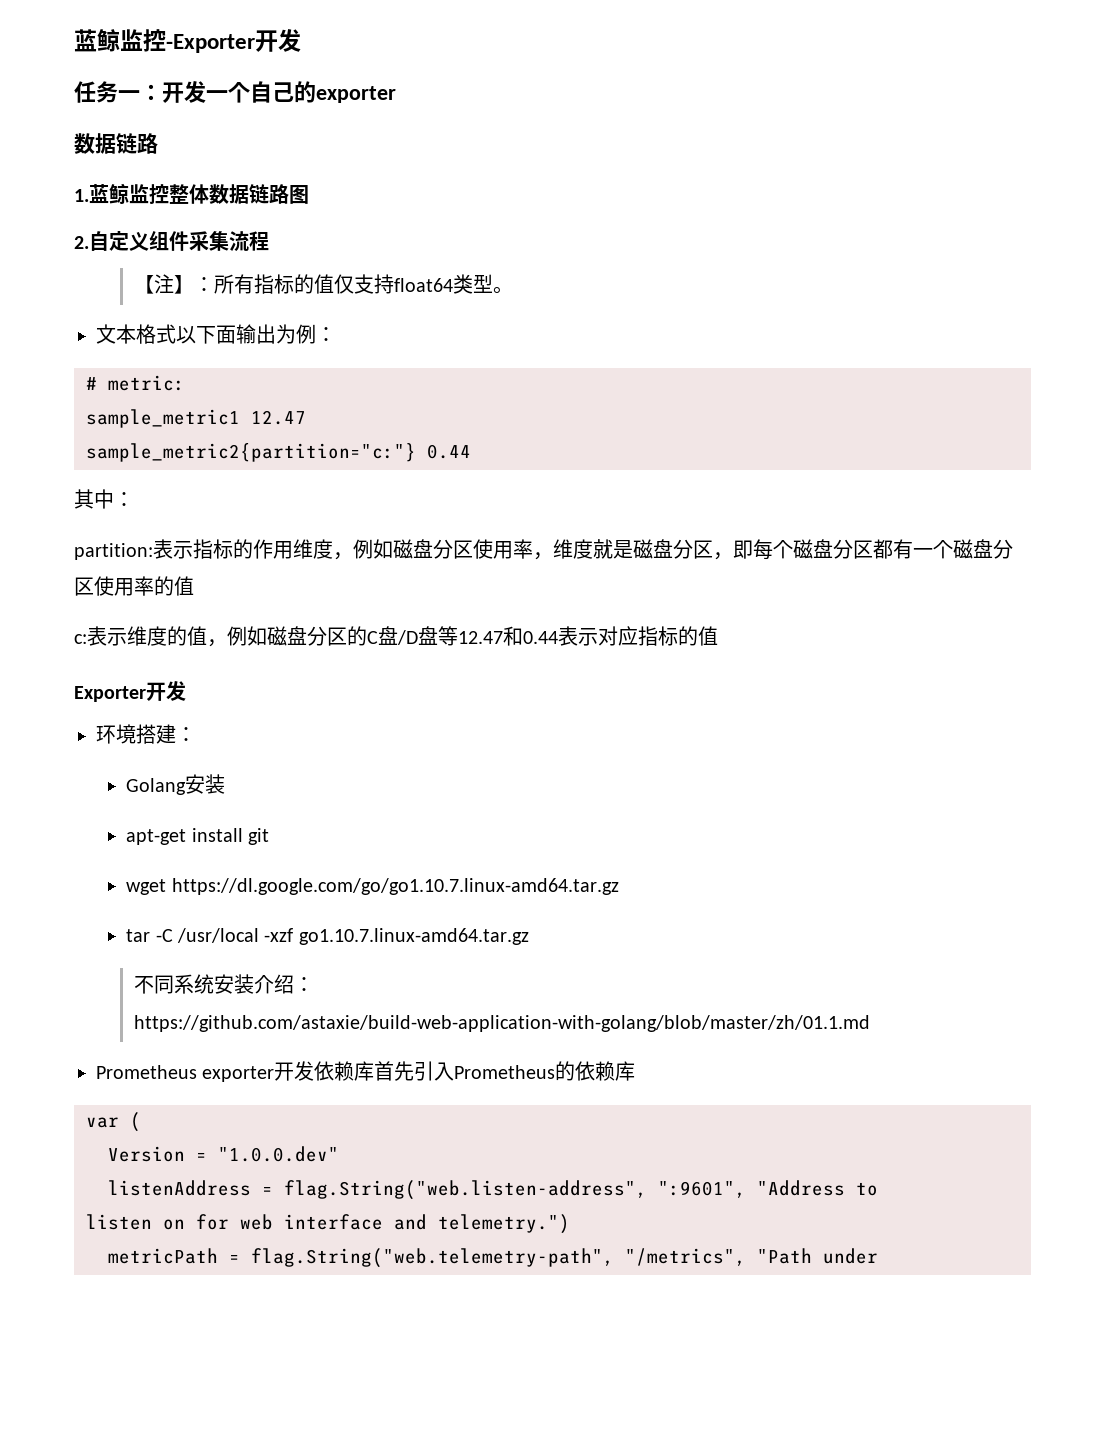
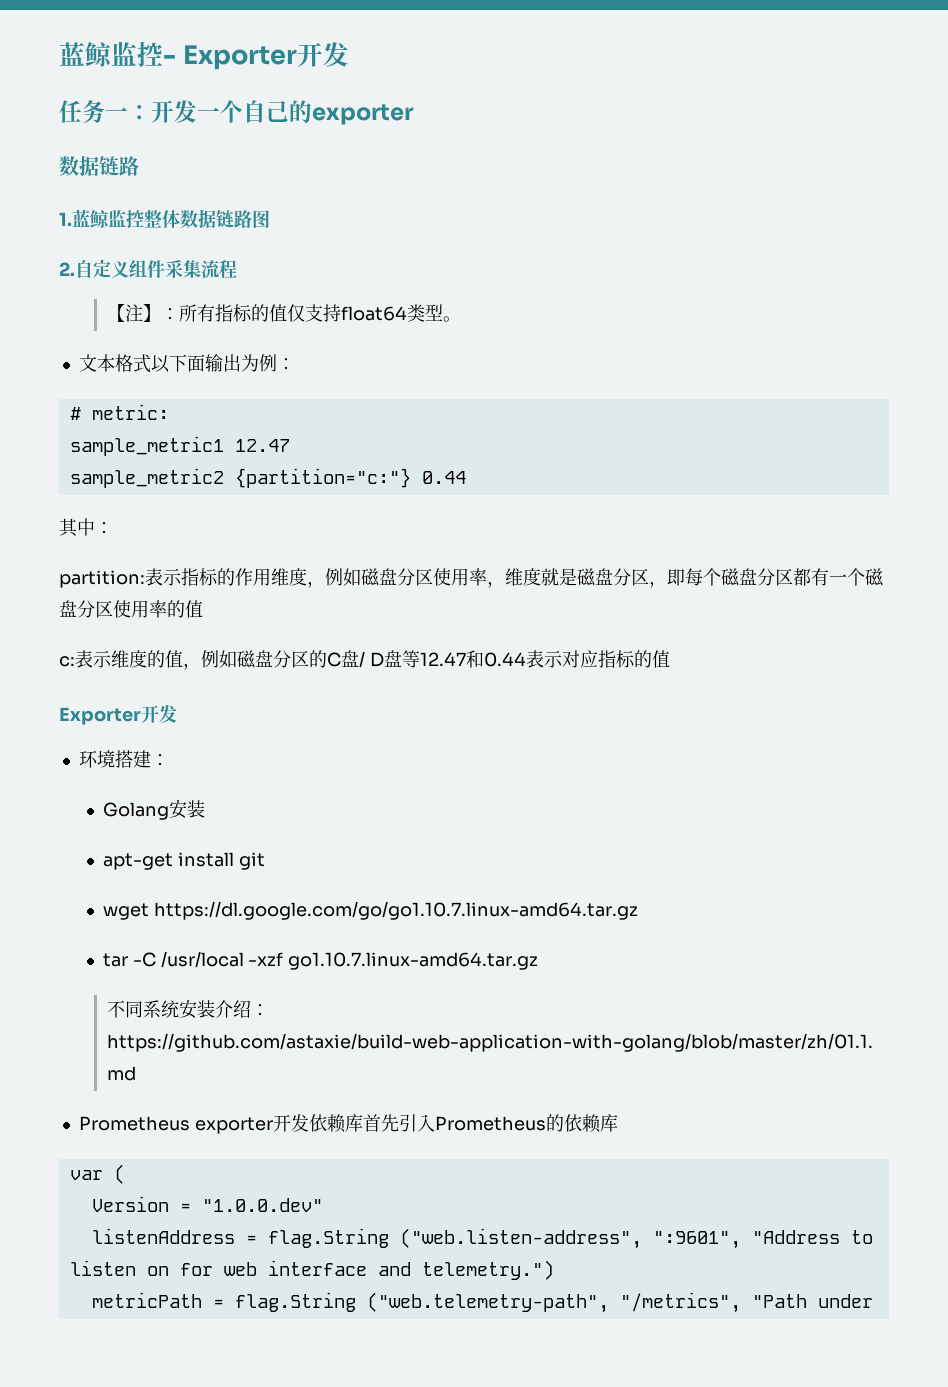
- 蓝鲸监控-Exporter开发
+ 蓝鲸监控- Exporter开发
- sample_metric2{partition="c:"} 0.44
+ sample_metric2 {partition="c:"} 0.44
- c:表示维度的值，例如磁盘分区的C盘/D盘等12.47和0.44表示对应指标的值
+ c:表示维度的值，例如磁盘分区的C盘/ D盘等12.47和0.44表示对应指标的值
- listenAddress = flag.String("web.listen-address", ":9601", "Address to
+ listenAddress = flag.String ("web.listen-address", ":9601", "Address to
- metricPath = flag.String("web.telemetry-path", "/metrics", "Path under
+ metricPath = flag.String ("web.telemetry-path", "/metrics", "Path under

